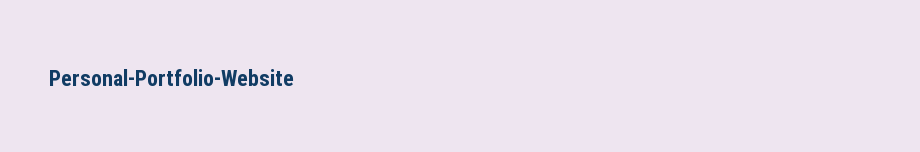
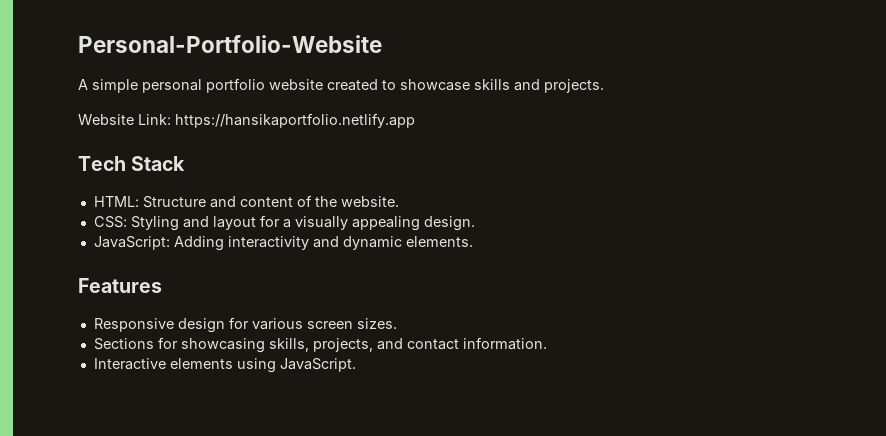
+ A simple personal portfolio website created to showcase skills and projects.
+ Website Link: https://hansikaportfolio.netlify.app
+ Tech Stack
+ HTML: Structure and content of the website.
+ CSS: Styling and layout for a visually appealing design.
+ JavaScript: Adding interactivity and dynamic elements.
+ Features
+ Responsive design for various screen sizes.
+ Sections for showcasing skills, projects, and contact information.
+ Interactive elements using JavaScript.

